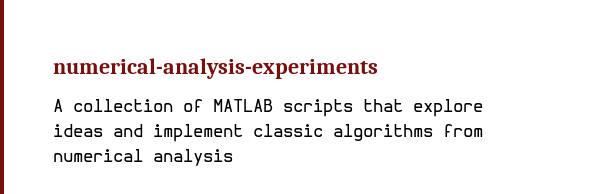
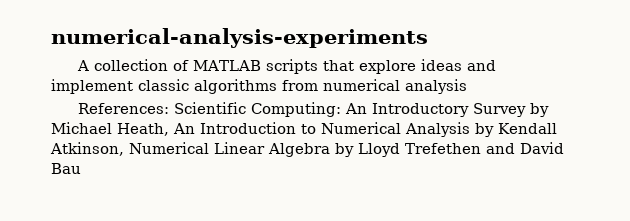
+ References: Scientific Computing: An Introductory Survey by Michael Heath, An Introduction to Numerical Analysis by Kendall Atkinson, Numerical Linear Algebra by Lloyd Trefethen and David Bau

